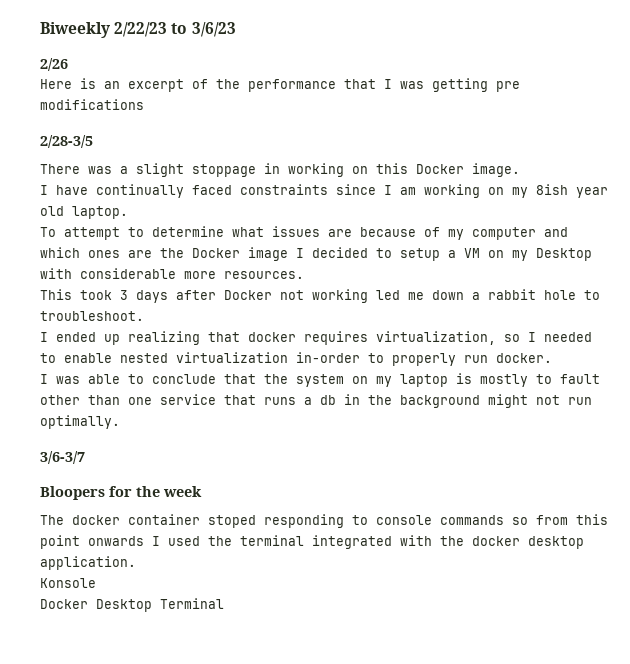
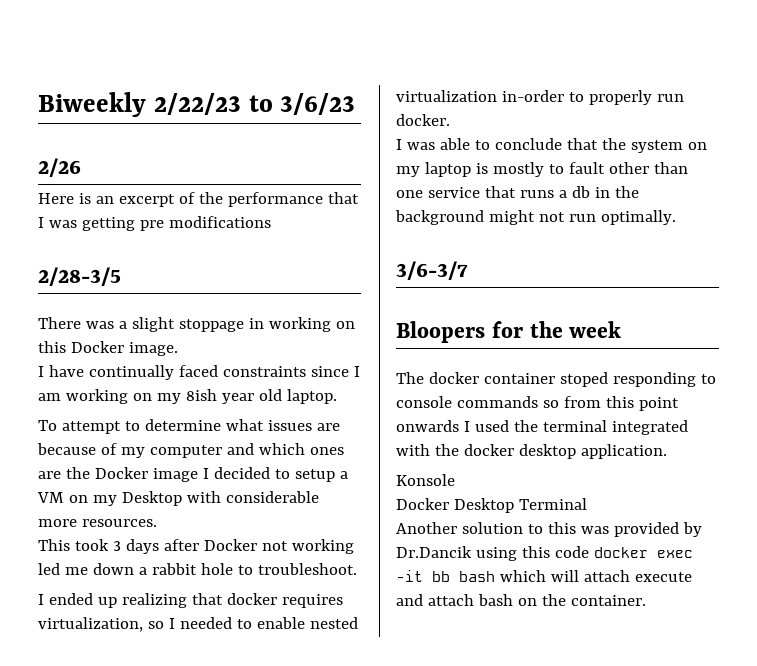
+ Another solution to this was provided by Dr.Dancik using this code docker exec -it bb bash which will attach execute and attach bash on the container.

